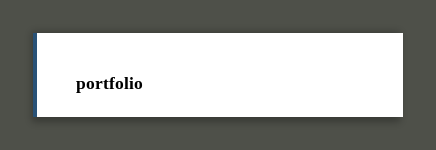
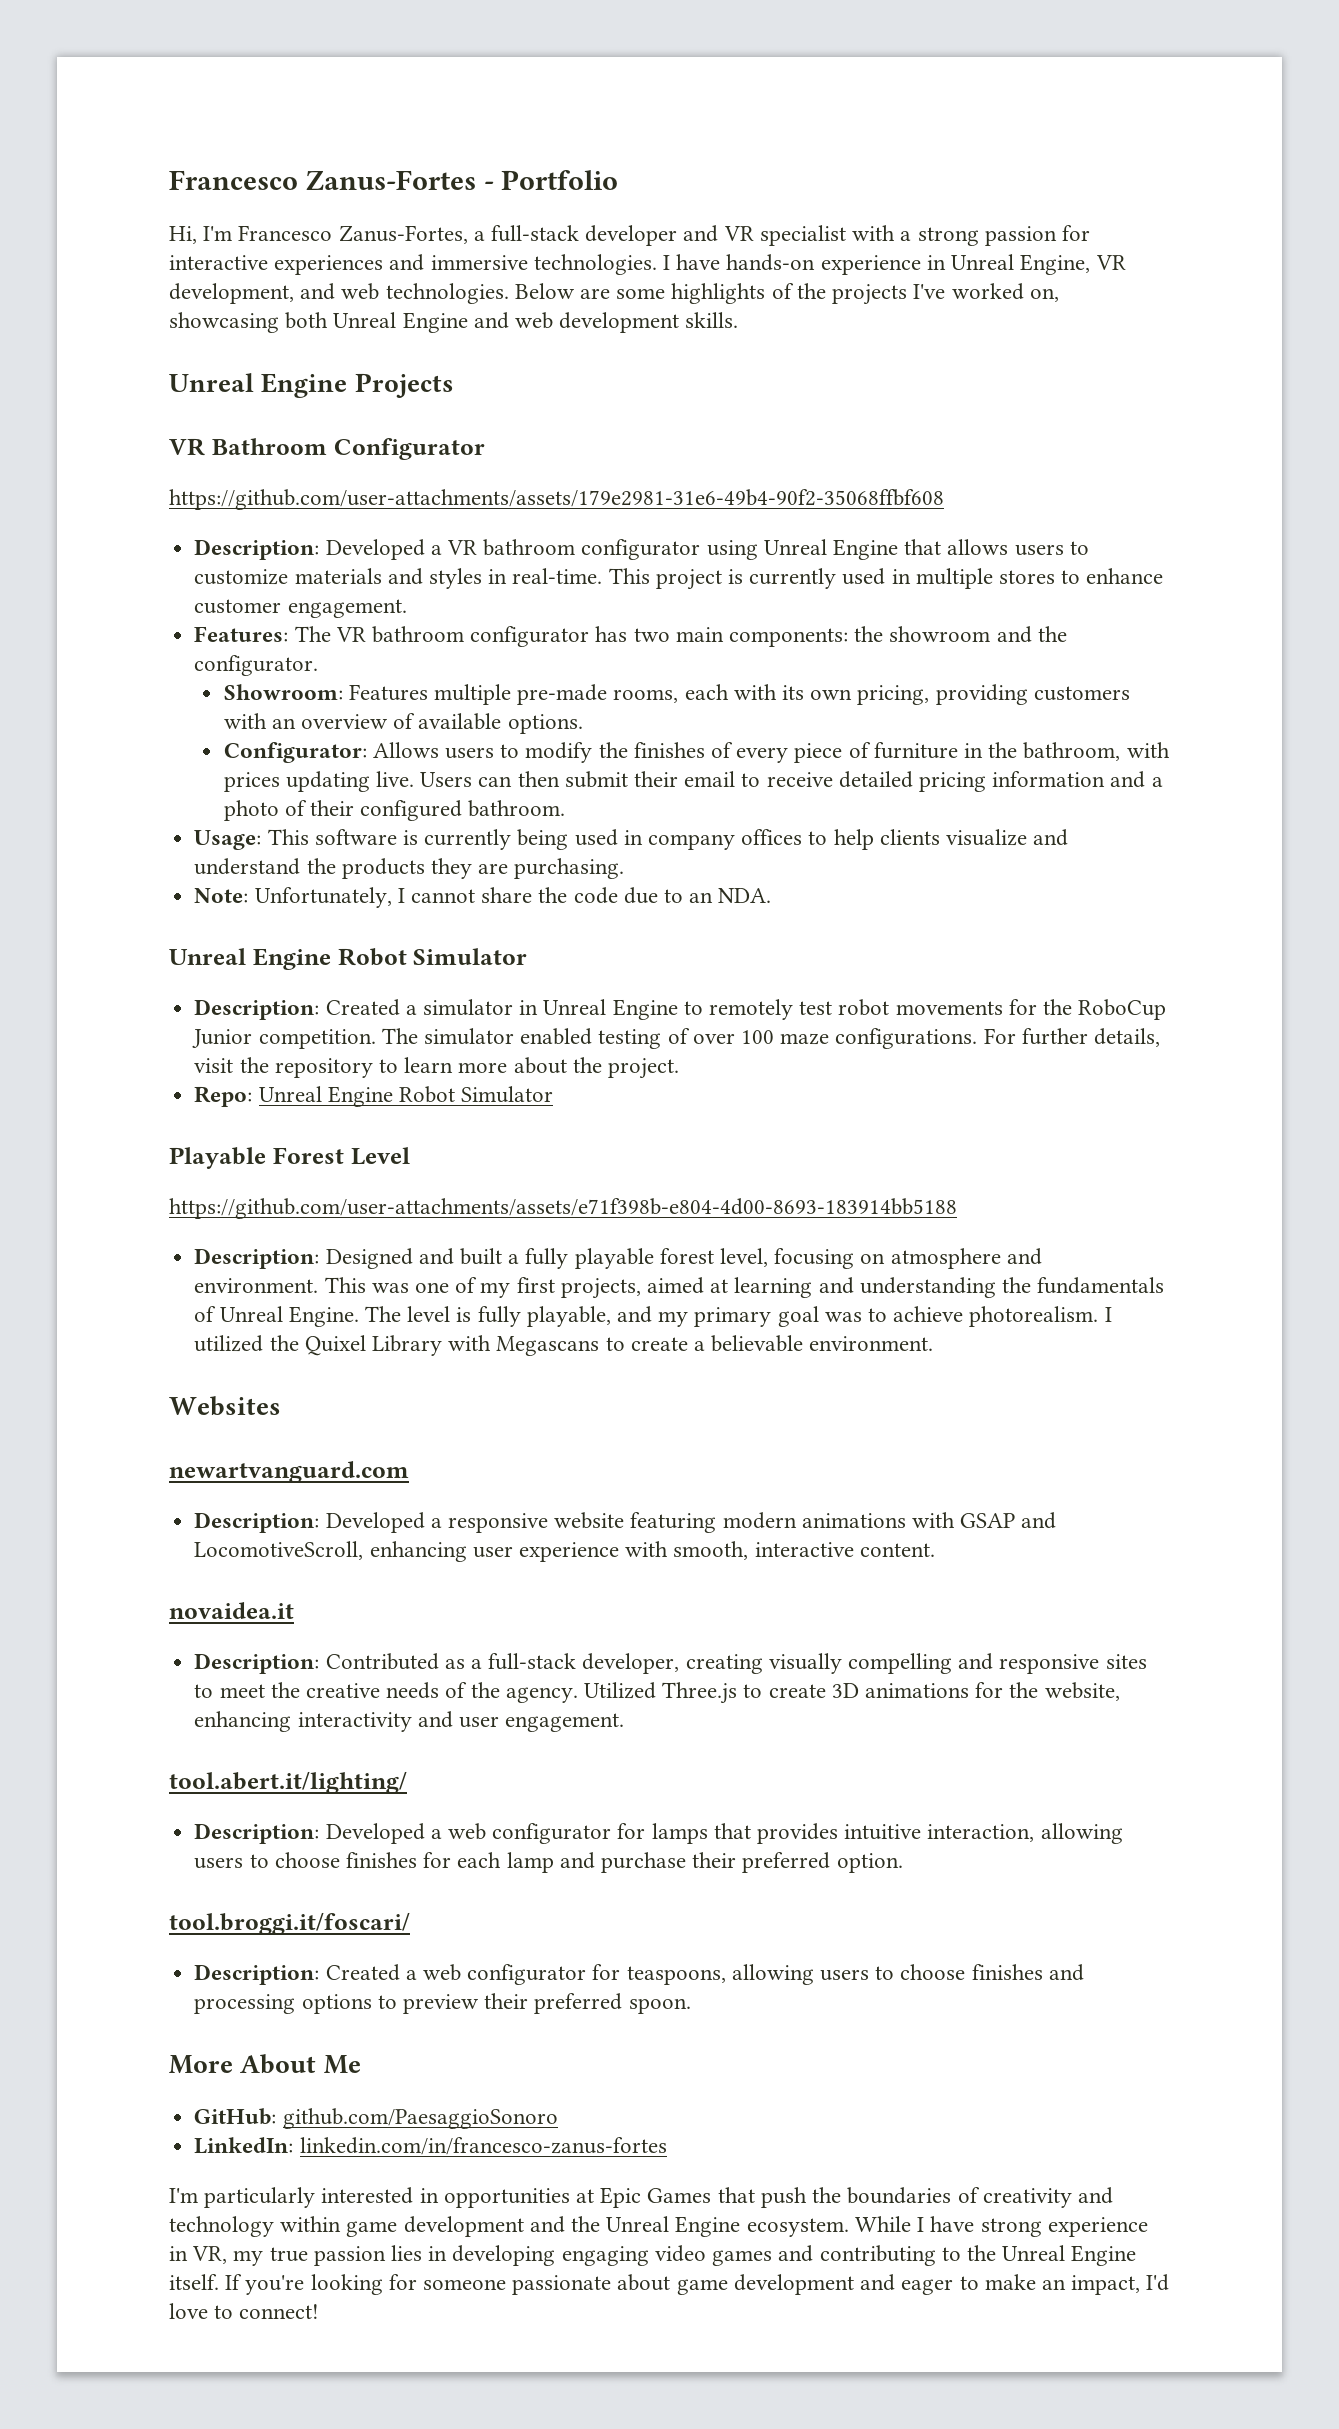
- portfolio
+ Francesco Zanus-Fortes - Portfolio
+ Hi, I'm Francesco Zanus-Fortes, a full-stack developer and VR specialist with a strong passion for interactive experiences and immersive technologies. I have hands-on experience in Unreal Engine, VR development, and web technologies. Below are some highlights of the projects I've worked on, showcasing both Unreal Engine and web development skills.
+ Unreal Engine Projects
+ VR Bathroom Configurator
+ https://github.com/user-attachments/assets/179e2981-31e6-49b4-90f2-35068ffbf608
+ Description: Developed a VR bathroom configurator using Unreal Engine that allows users to customize materials and styles in real-time. This project is currently used in multiple stores to enhance customer engagement.
+ Features: The VR bathroom configurator has two main components: the showroom and the configurator.
+ Showroom: Features multiple pre-made rooms, each with its own pricing, providing customers with an overview of available options.
+ Configurator: Allows users to modify the finishes of every piece of furniture in the bathroom, with prices updating live. Users can then submit their email to receive detailed pricing information and a photo of their configured bathroom.
+ Usage: This software is currently being used in company offices to help clients visualize and understand the products they are purchasing.
+ Note: Unfortunately, I cannot share the code due to an NDA.
+ Unreal Engine Robot Simulator
+ Description: Created a simulator in Unreal Engine to remotely test robot movements for the RoboCup Junior competition. The simulator enabled testing of over 100 maze configurations. For further details, visit the repository to learn more about the project.
+ Repo: Unreal Engine Robot Simulator
+ Playable Forest Level
+ https://github.com/user-attachments/assets/e71f398b-e804-4d00-8693-183914bb5188
+ Description: Designed and built a fully playable forest level, focusing on atmosphere and environment. This was one of my first projects, aimed at learning and understanding the fundamentals of Unreal Engine. The level is fully playable, and my primary goal was to achieve photorealism. I utilized the Quixel Library with Megascans to create a believable environment.
+ Websites
+ newartvanguard.com
+ Description: Developed a responsive website featuring modern animations with GSAP and LocomotiveScroll, enhancing user experience with smooth, interactive content.
+ novaidea.it
+ Description: Contributed as a full-stack developer, creating visually compelling and responsive sites to meet the creative needs of the agency. Utilized Three.js to create 3D animations for the website, enhancing interactivity and user engagement.
+ tool.abert.it/lighting/
+ Description: Developed a web configurator for lamps that provides intuitive interaction, allowing users to choose finishes for each lamp and purchase their preferred option.
+ tool.broggi.it/foscari/
+ Description: Created a web configurator for teaspoons, allowing users to choose finishes and processing options to preview their preferred spoon.
+ More About Me
+ GitHub: github.com/PaesaggioSonoro
+ LinkedIn: linkedin.com/in/francesco-zanus-fortes
+ I'm particularly interested in opportunities at Epic Games that push the boundaries of creativity and technology within game development and the Unreal Engine ecosystem. While I have strong experience in VR, my true passion lies in developing engaging video games and contributing to the Unreal Engine itself. If you're looking for someone passionate about game development and eager to make an impact, I'd love to connect!

